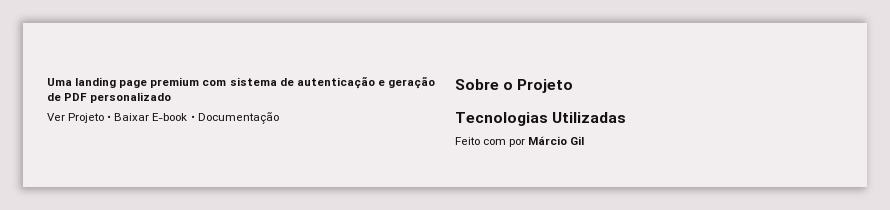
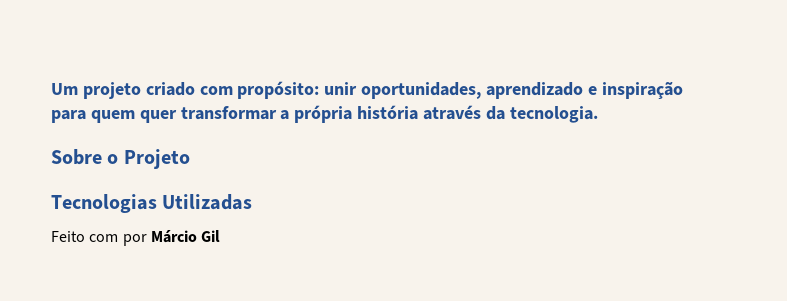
- Uma landing page premium com sistema de autenticação e geração de PDF personalizado
- Ver Projeto • Baixar E-book • Documentação
+ Um projeto criado com propósito: unir oportunidades, aprendizado e inspiração para quem quer transformar a própria história através da tecnologia.

